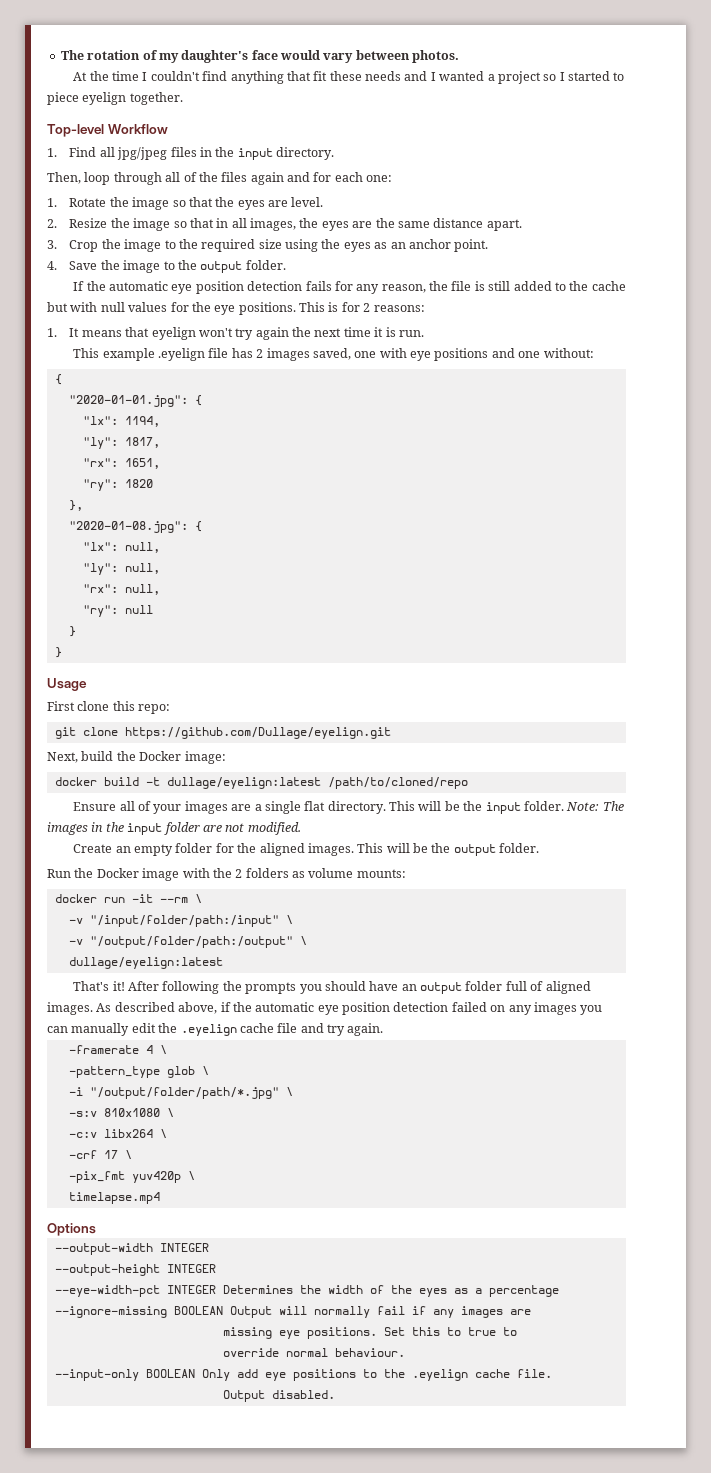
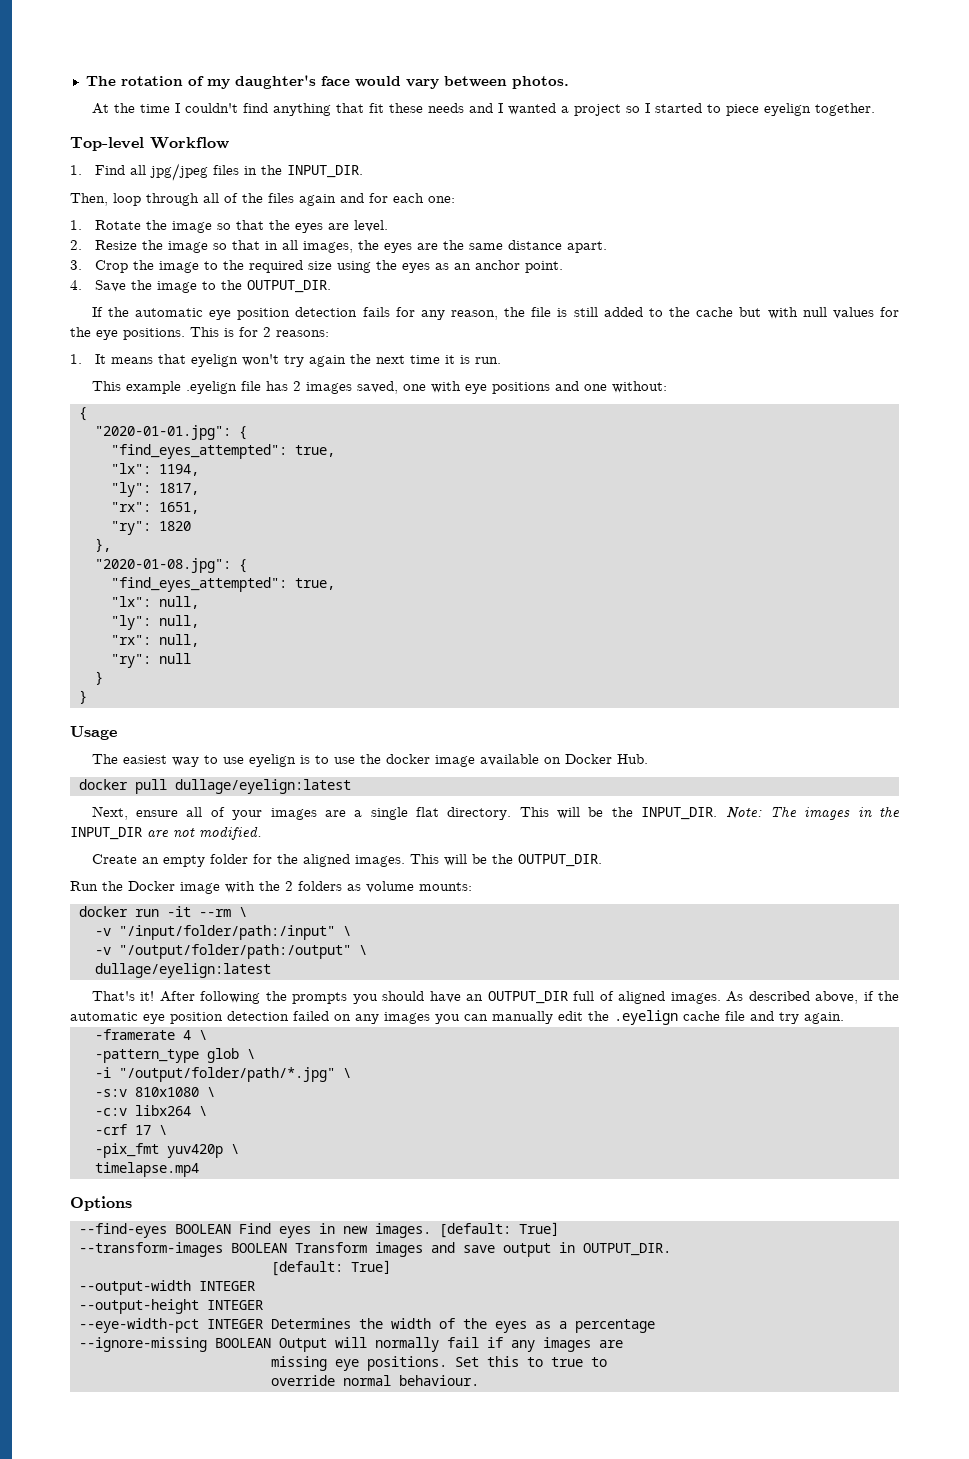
- 1. Find all jpg/jpeg files in the input directory.
+ 1. Find all jpg/jpeg files in the INPUT_DIR.
- 4. Save the image to the output folder.
+ 4. Save the image to the OUTPUT_DIR.
  "2020-01-01.jpg": {
+ "find_eyes_attempted": true,
  "2020-01-08.jpg": {
+ "find_eyes_attempted": true,
- First clone this repo:
- git clone https://github.com/Dullage/eyelign.git
- Next, build the Docker image:
- docker build -t dullage/eyelign:latest /path/to/cloned/repo
- Ensure all of your images are a single flat directory.
+ The easiest way to use eyelign is to use the docker image available on Docker Hub.
+ docker pull dullage/eyelign:latest
+ Next, ensure all of your images are a single flat directory.
- This will be the input folder.
+ This will be the INPUT_DIR.
- Note: The images in the input folder are not modified.
+ Note: The images in the INPUT_DIR are not modified.
- This will be the output folder.
+ This will be the OUTPUT_DIR.
- After following the prompts you should have an output folder full of aligned images.
+ After following the prompts you should have an OUTPUT_DIR full of aligned images.
+ --find-eyes BOOLEAN Find eyes in new images. [default: True]
+ --transform-images BOOLEAN Transform images and save output in OUTPUT_DIR.
+ [default: True]
- --input-only BOOLEAN Only add eye positions to the .eyelign cache file.
- Output disabled.

